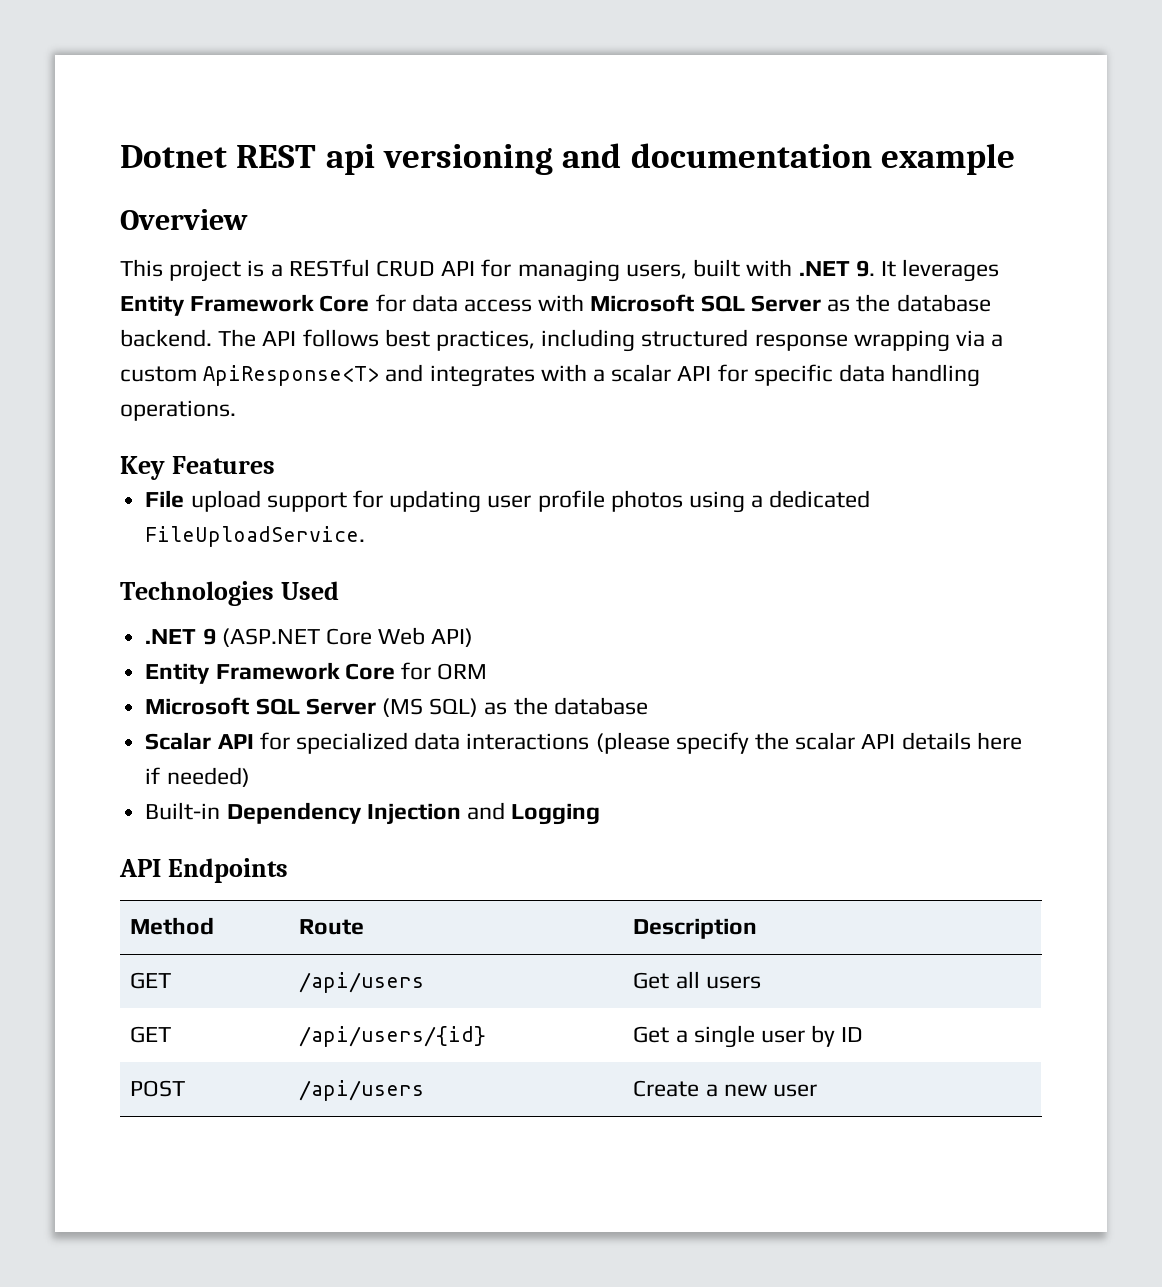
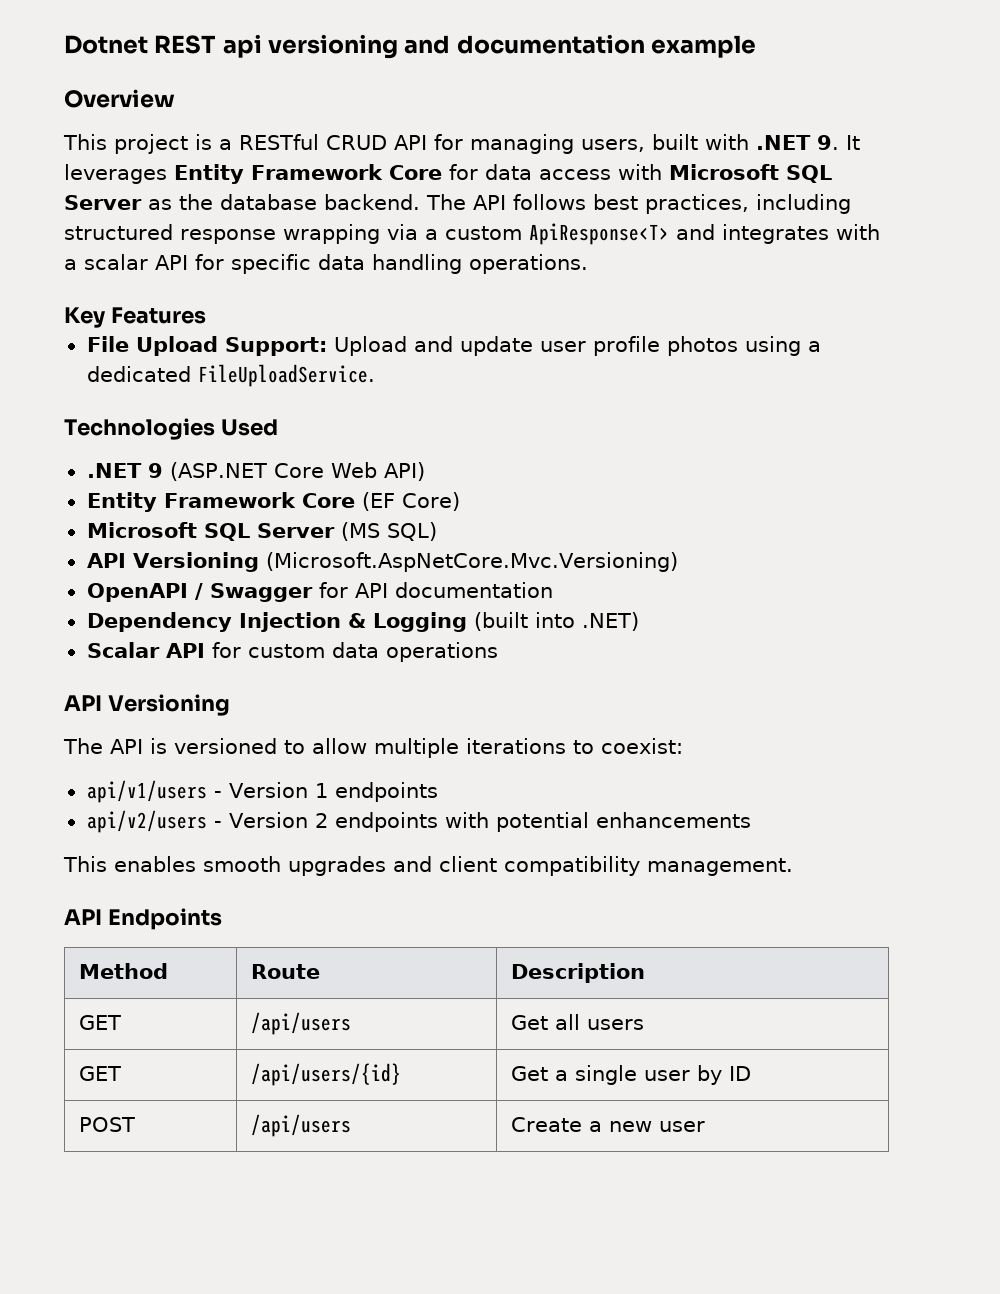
- File upload support for updating user profile photos using a dedicated FileUploadService.
+ File Upload Support: Upload and update user profile photos using a dedicated FileUploadService.
- Entity Framework Core for ORM
+ Entity Framework Core (EF Core)
- Microsoft SQL Server (MS SQL) as the database
- Scalar API for specialized data interactions (please specify the scalar API details here if needed)
- Built-in Dependency Injection and Logging
+ Microsoft SQL Server (MS SQL)
+ API Versioning (Microsoft.AspNetCore.Mvc.Versioning)
+ OpenAPI / Swagger for API documentation
+ Dependency Injection & Logging (built into .NET)
+ Scalar API for custom data operations
+ API Versioning
+ The API is versioned to allow multiple iterations to coexist:
+ api/v1/users - Version 1 endpoints
+ api/v2/users - Version 2 endpoints with potential enhancements
+ This enables smooth upgrades and client compatibility management.

